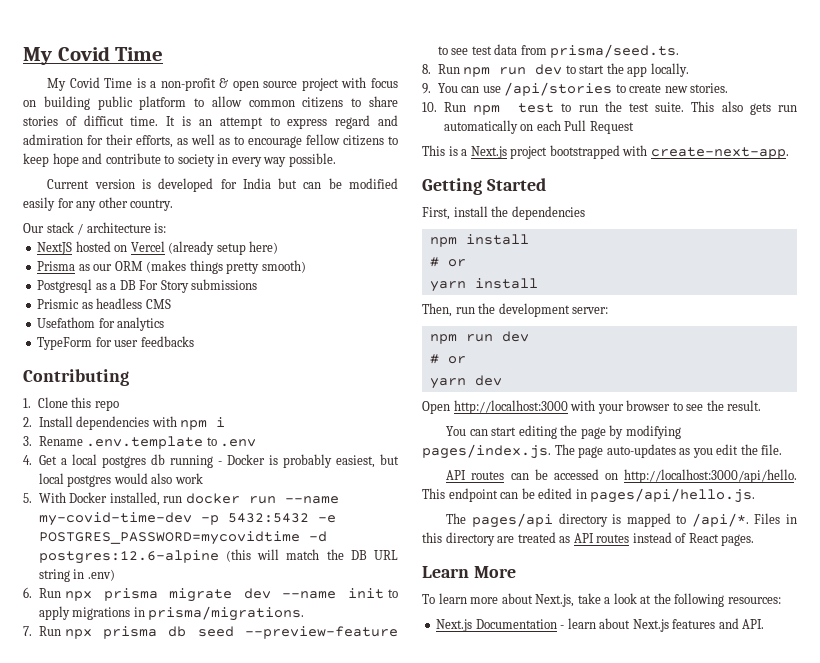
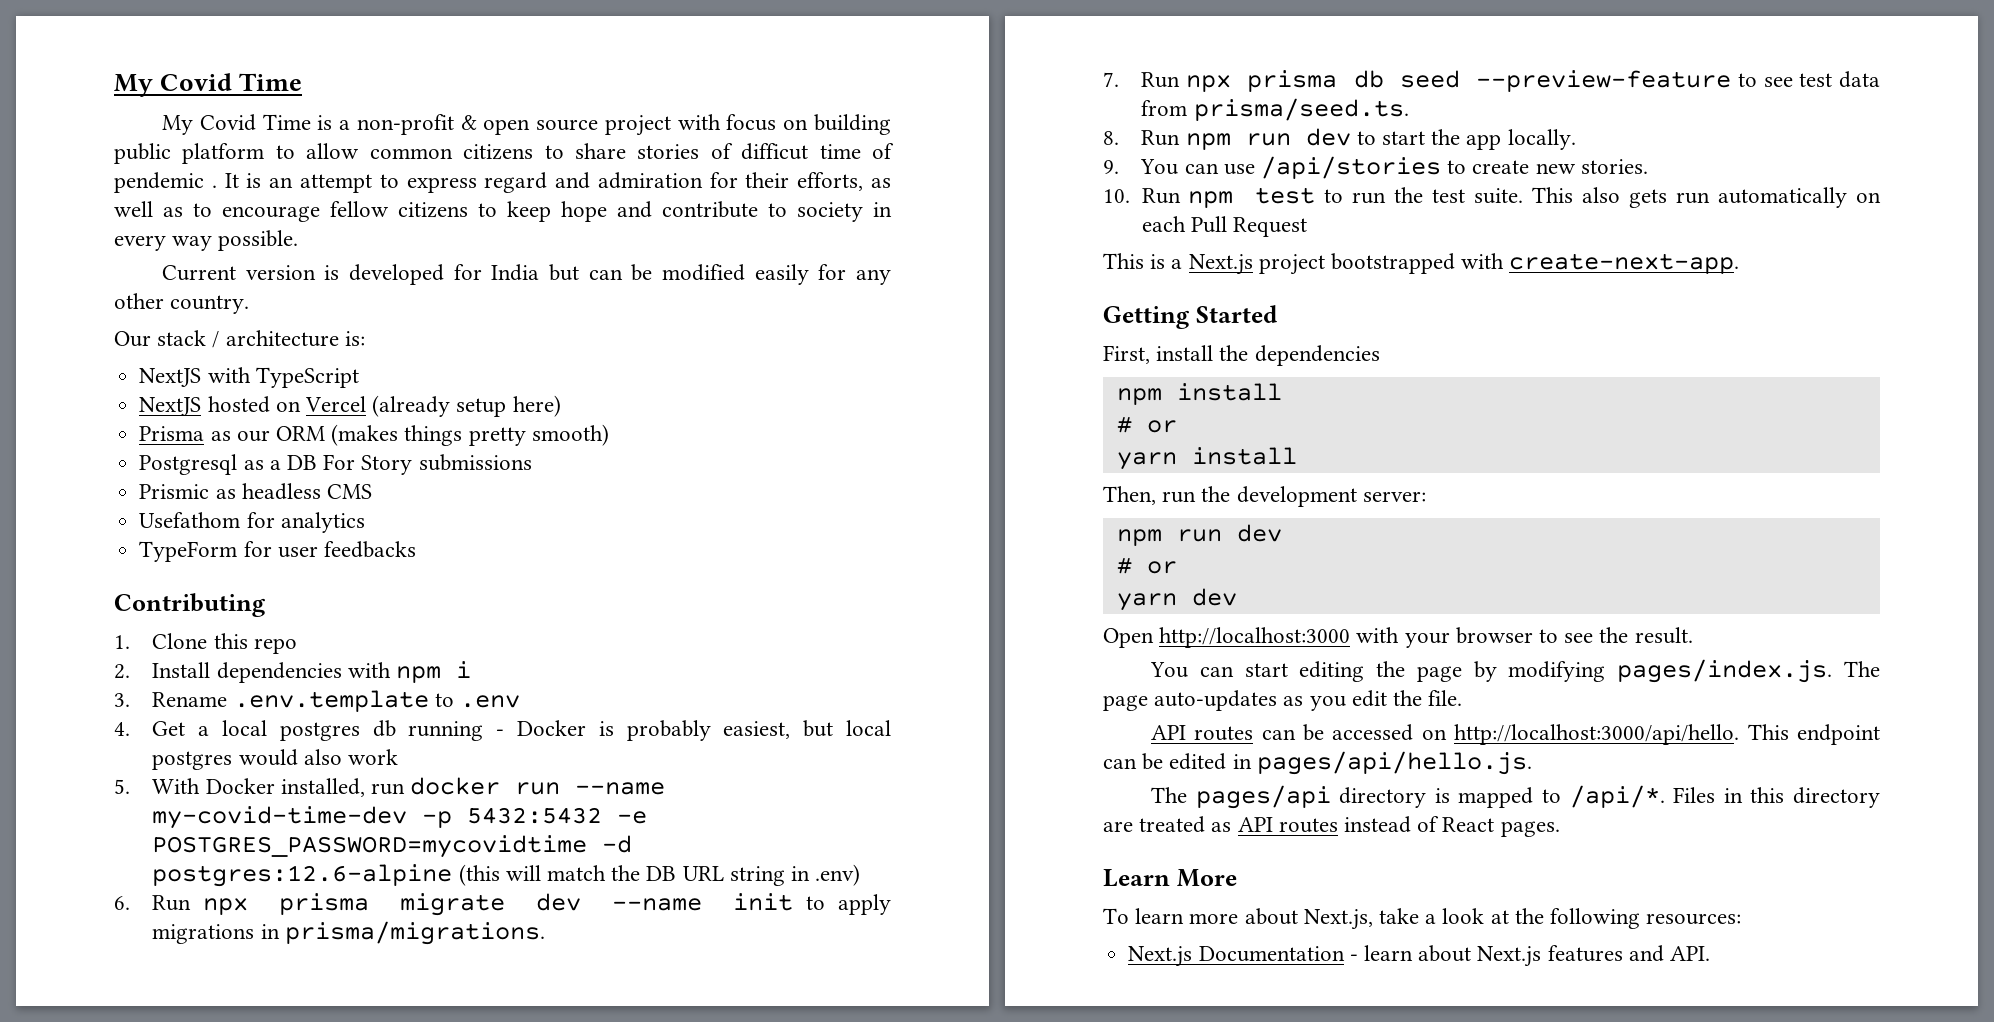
- My Covid Time is a non-profit & open source project with focus on building public platform to allow common citizens to share stories of difficut time.
+ My Covid Time is a non-profit & open source project with focus on building public platform to allow common citizens to share stories of difficut time of pendemic .
+ NextJS with TypeScript

